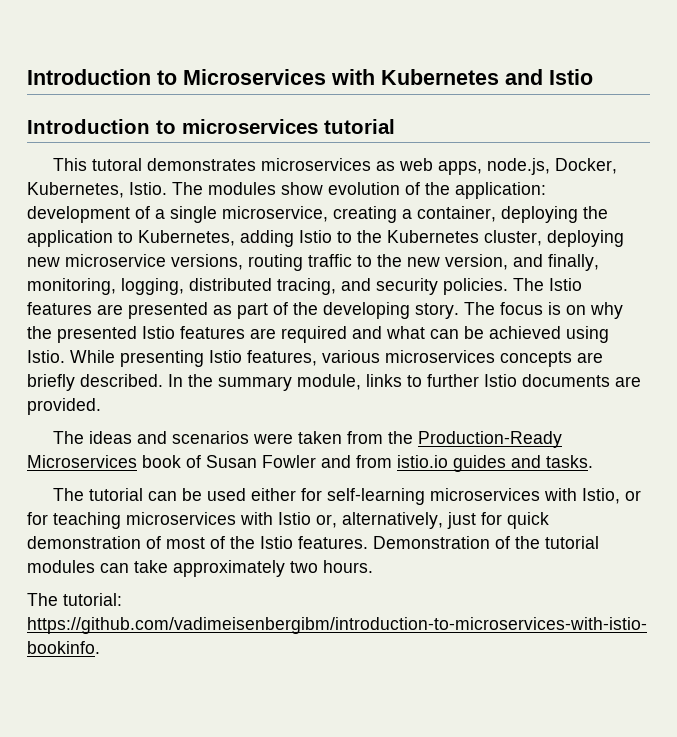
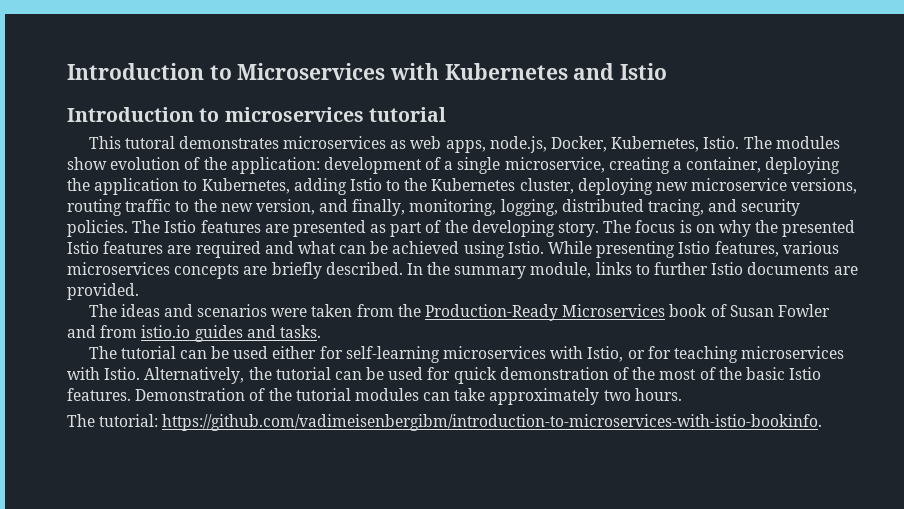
- The tutorial can be used either for self-learning microservices with Istio, or for teaching microservices with Istio or, alternatively, just for quick demonstration of most of the Istio features.
+ The tutorial can be used either for self-learning microservices with Istio, or for teaching microservices with Istio. Alternatively, the tutorial can be used for quick demonstration of the most of the basic Istio features.

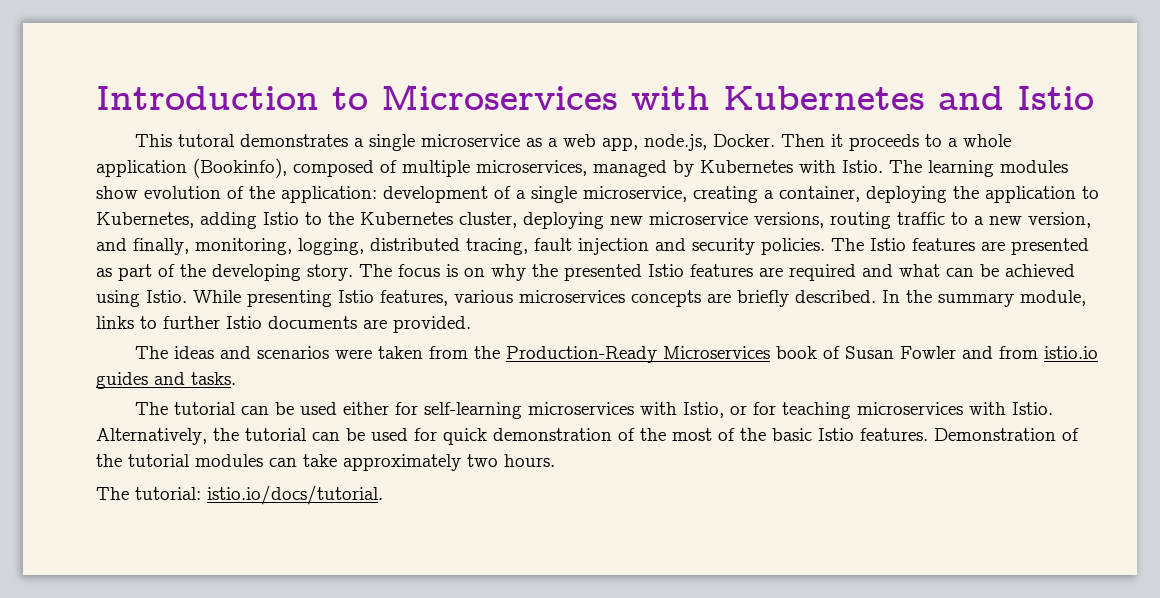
- Introduction to microservices tutorial
- This tutoral demonstrates microservices as web apps, node.js, Docker, Kubernetes, Istio.
+ This tutoral demonstrates a single microservice as a web app, node.js, Docker. Then it proceeds to a whole application (Bookinfo), composed of multiple microservices, managed by Kubernetes with Istio.
- The modules show evolution of the application: development of a single microservice, creating a container, deploying the application to Kubernetes, adding Istio to the Kubernetes cluster, deploying new microservice versions, routing traffic to the new version, and finally, monitoring, logging, distributed tracing, and security policies.
+ The learning modules show evolution of the application: development of a single microservice, creating a container, deploying the application to Kubernetes, adding Istio to the Kubernetes cluster, deploying new microservice versions, routing traffic to a new version, and finally, monitoring, logging, distributed tracing, fault injection and security policies.
- The tutorial: https://github.com/vadimeisenbergibm/introduction-to-microservices-with-istio-bookinfo.
+ The tutorial: istio.io/docs/tutorial.

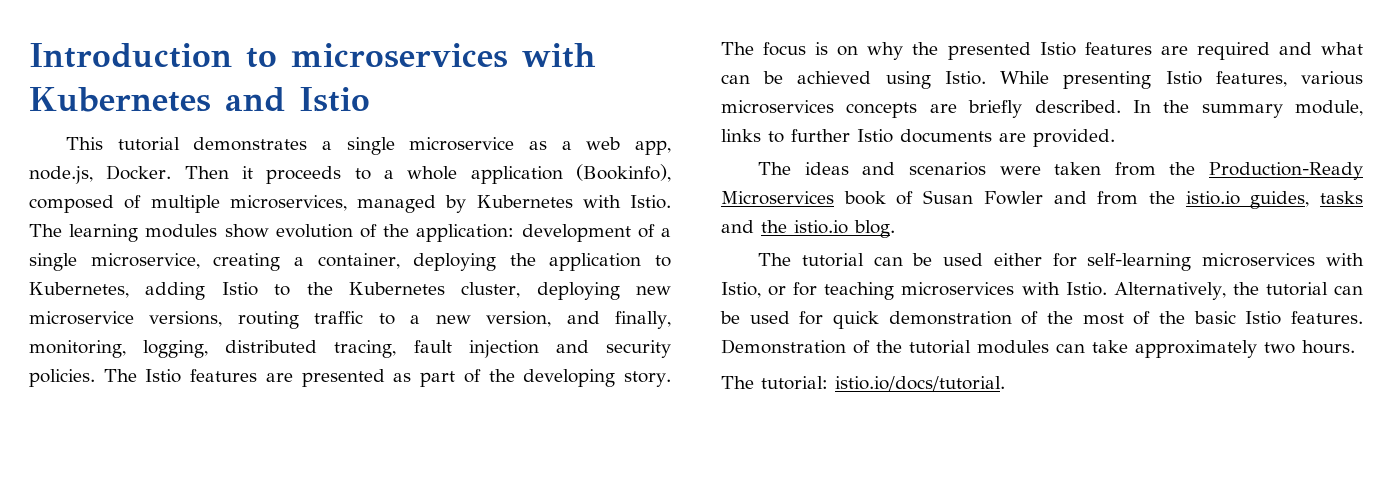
- Introduction to Microservices with Kubernetes and Istio
+ Introduction to microservices with Kubernetes and Istio
- This tutoral demonstrates a single microservice as a web app, node.js, Docker.
+ This tutorial demonstrates a single microservice as a web app, node.js, Docker.
- The ideas and scenarios were taken from the Production-Ready Microservices book of Susan Fowler and from istio.io guides and tasks.
+ The ideas and scenarios were taken from the Production-Ready Microservices book of Susan Fowler and from the istio.io guides, tasks and the istio.io blog.

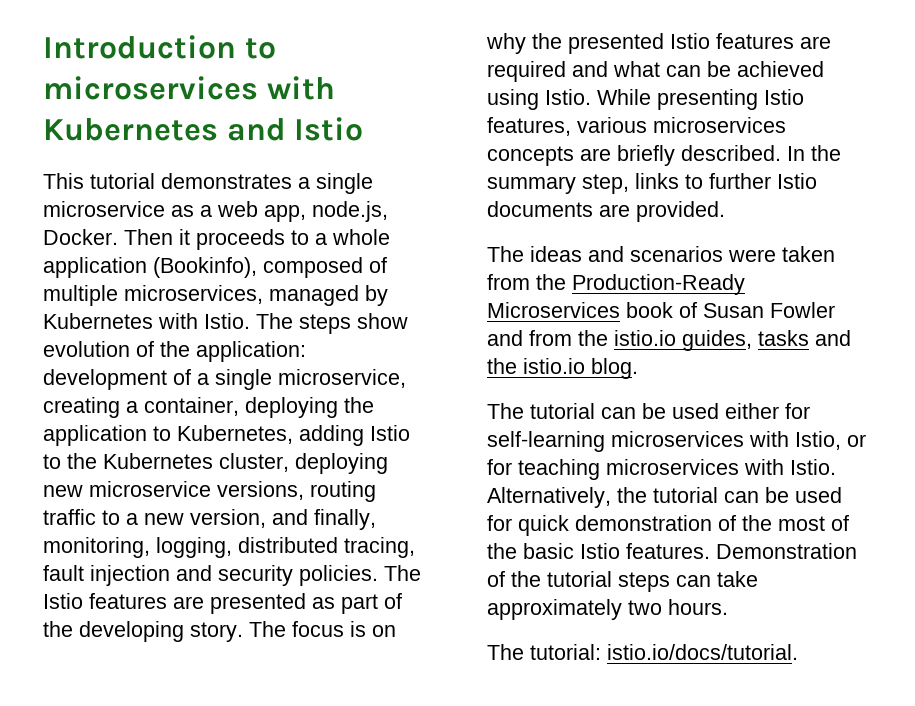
- The learning modules show evolution of the application: development of a single microservice, creating a container, deploying the application to Kubernetes, adding Istio to the Kubernetes cluster, deploying new microservice versions, routing traffic to a new version, and finally, monitoring, logging, distributed tracing, fault injection and security policies.
+ The steps show evolution of the application: development of a single microservice, creating a container, deploying the application to Kubernetes, adding Istio to the Kubernetes cluster, deploying new microservice versions, routing traffic to a new version, and finally, monitoring, logging, distributed tracing, fault injection and security policies.
- In the summary module, links to further Istio documents are provided.
+ In the summary step, links to further Istio documents are provided.
- Demonstration of the tutorial modules can take approximately two hours.
+ Demonstration of the tutorial steps can take approximately two hours.

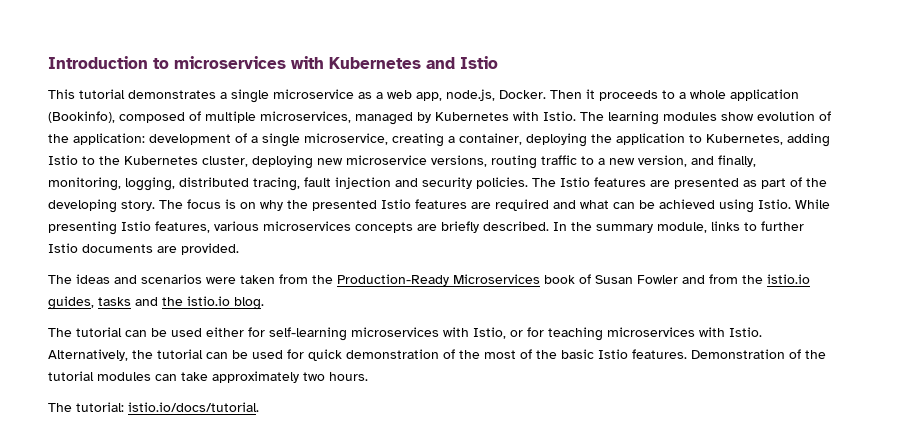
- The steps show evolution of the application: development of a single microservice, creating a container, deploying the application to Kubernetes, adding Istio to the Kubernetes cluster, deploying new microservice versions, routing traffic to a new version, and finally, monitoring, logging, distributed tracing, fault injection and security policies.
+ The learning modules show evolution of the application: development of a single microservice, creating a container, deploying the application to Kubernetes, adding Istio to the Kubernetes cluster, deploying new microservice versions, routing traffic to a new version, and finally, monitoring, logging, distributed tracing, fault injection and security policies.
- In the summary step, links to further Istio documents are provided.
+ In the summary module, links to further Istio documents are provided.
- Demonstration of the tutorial steps can take approximately two hours.
+ Demonstration of the tutorial modules can take approximately two hours.

